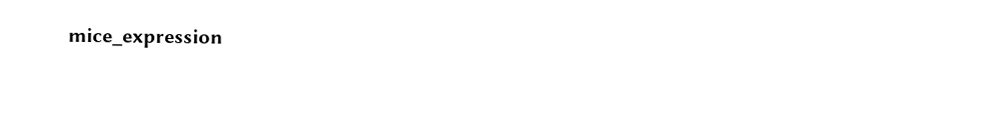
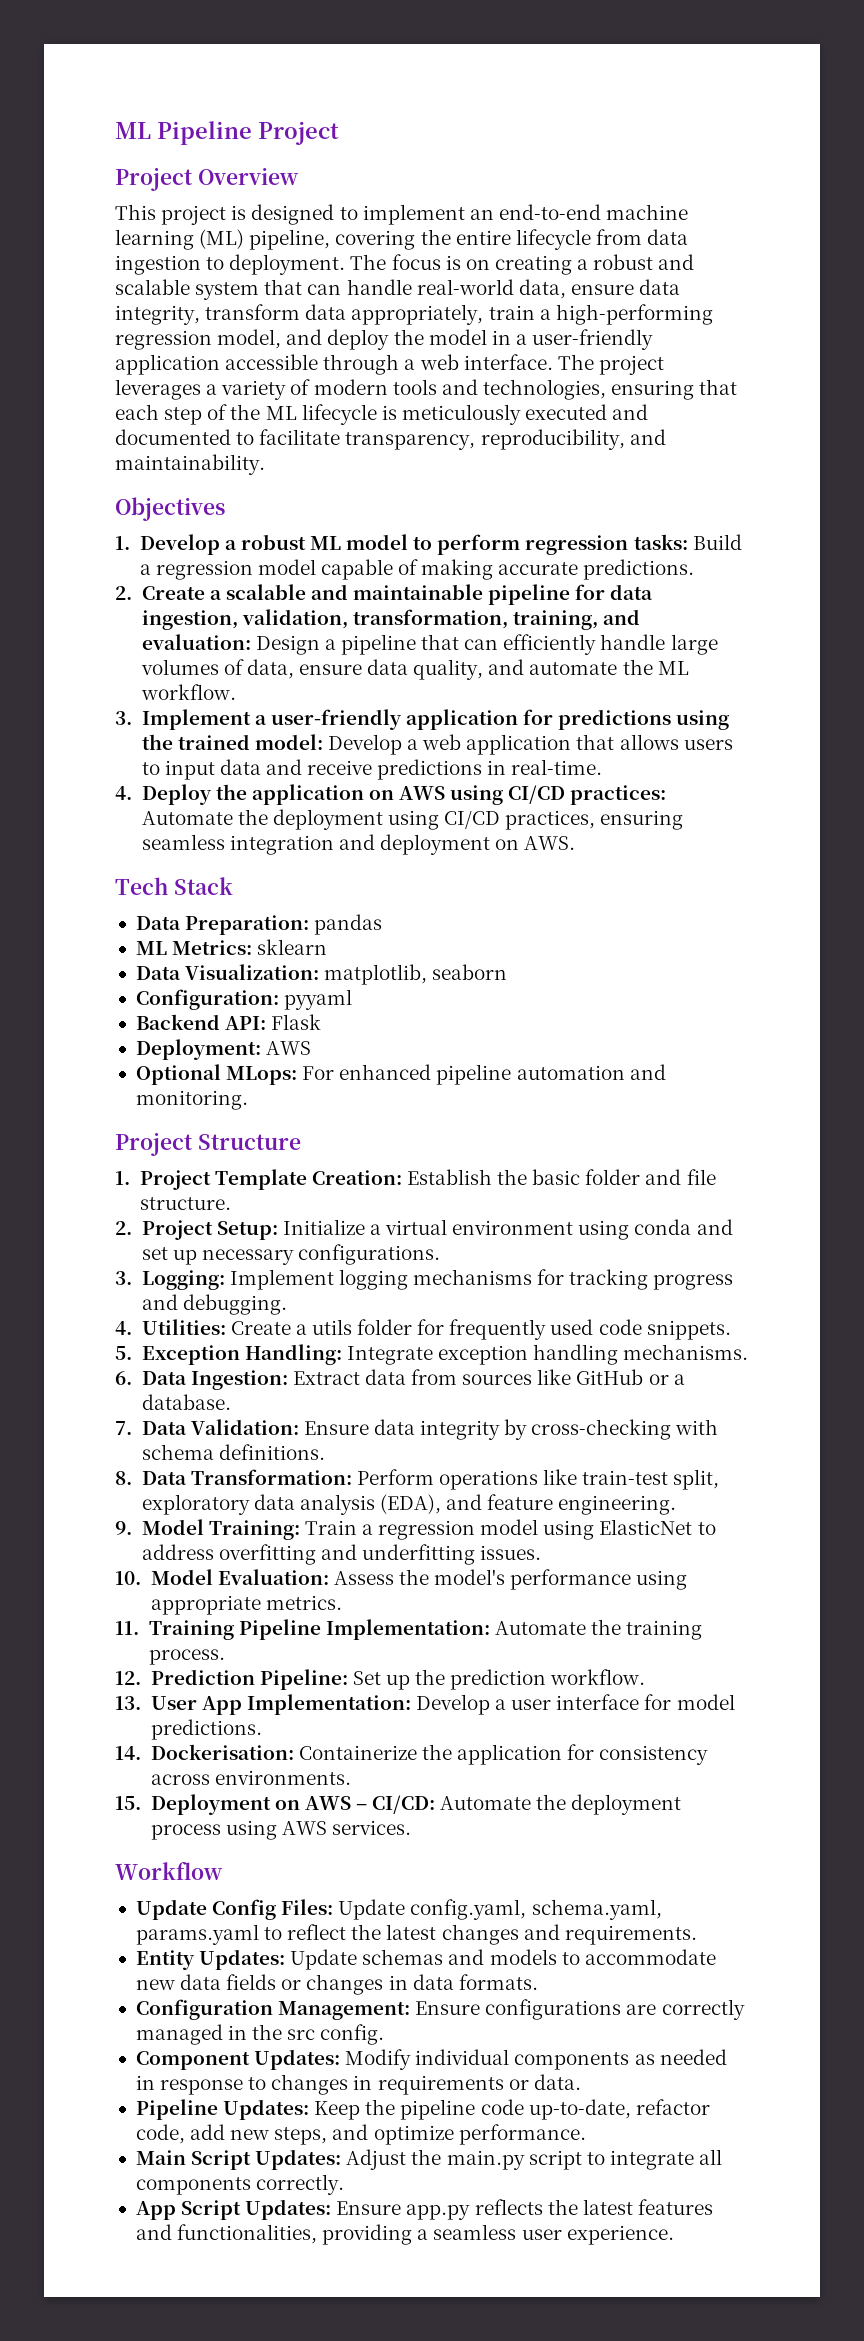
- mice_expression
+ ML Pipeline Project
+ Project Overview
+ This project is designed to implement an end-to-end machine learning (ML) pipeline, covering the entire lifecycle from data ingestion to deployment. The focus is on creating a robust and scalable system that can handle real-world data, ensure data integrity, transform data appropriately, train a high-performing regression model, and deploy the model in a user-friendly application accessible through a web interface. The project leverages a variety of modern tools and technologies, ensuring that each step of the ML lifecycle is meticulously executed and documented to facilitate transparency, reproducibility, and maintainability.
+ Objectives
+ 1. Develop a robust ML model to perform regression tasks: Build a regression model capable of making accurate predictions.
+ 2. Create a scalable and maintainable pipeline for data ingestion, validation, transformation, training, and evaluation: Design a pipeline that can efficiently handle large volumes of data, ensure data quality, and automate the ML workflow.
+ 3. Implement a user-friendly application for predictions using the trained model: Develop a web application that allows users to input data and receive predictions in real-time.
+ 4. Deploy the application on AWS using CI/CD practices: Automate the deployment using CI/CD practices, ensuring seamless integration and deployment on AWS.
+ Tech Stack
+ Data Preparation: pandas
+ ML Metrics: sklearn
+ Data Visualization: matplotlib, seaborn
+ Configuration: pyyaml
+ Backend API: Flask
+ Deployment: AWS
+ Optional MLops: For enhanced pipeline automation and monitoring.
+ Project Structure
+ 1. Project Template Creation: Establish the basic folder and file structure.
+ 2. Project Setup: Initialize a virtual environment using conda and set up necessary configurations.
+ 3. Logging: Implement logging mechanisms for tracking progress and debugging.
+ 4. Utilities: Create a utils folder for frequently used code snippets.
+ 5. Exception Handling: Integrate exception handling mechanisms.
+ 6. Data Ingestion: Extract data from sources like GitHub or a database.
+ 7. Data Validation: Ensure data integrity by cross-checking with schema definitions.
+ 8. Data Transformation: Perform operations like train-test split, exploratory data analysis (EDA), and feature engineering.
+ 9. Model Training: Train a regression model using ElasticNet to address overfitting and underfitting issues.
+ 10. Model Evaluation: Assess the model's performance using appropriate metrics.
+ 11. Training Pipeline Implementation: Automate the training process.
+ 12. Prediction Pipeline: Set up the prediction workflow.
+ 13. User App Implementation: Develop a user interface for model predictions.
+ 14. Dockerisation: Containerize the application for consistency across environments.
+ 15. Deployment on AWS – CI/CD: Automate the deployment process using AWS services.
+ Workflow
+ Update Config Files: Update config.yaml, schema.yaml, params.yaml to reflect the latest changes and requirements.
+ Entity Updates: Update schemas and models to accommodate new data fields or changes in data formats.
+ Configuration Management: Ensure configurations are correctly managed in the src config.
+ Component Updates: Modify individual components as needed in response to changes in requirements or data.
+ Pipeline Updates: Keep the pipeline code up-to-date, refactor code, add new steps, and optimize performance.
+ Main Script Updates: Adjust the main.py script to integrate all components correctly.
+ App Script Updates: Ensure app.py reflects the latest features and functionalities, providing a seamless user experience.

